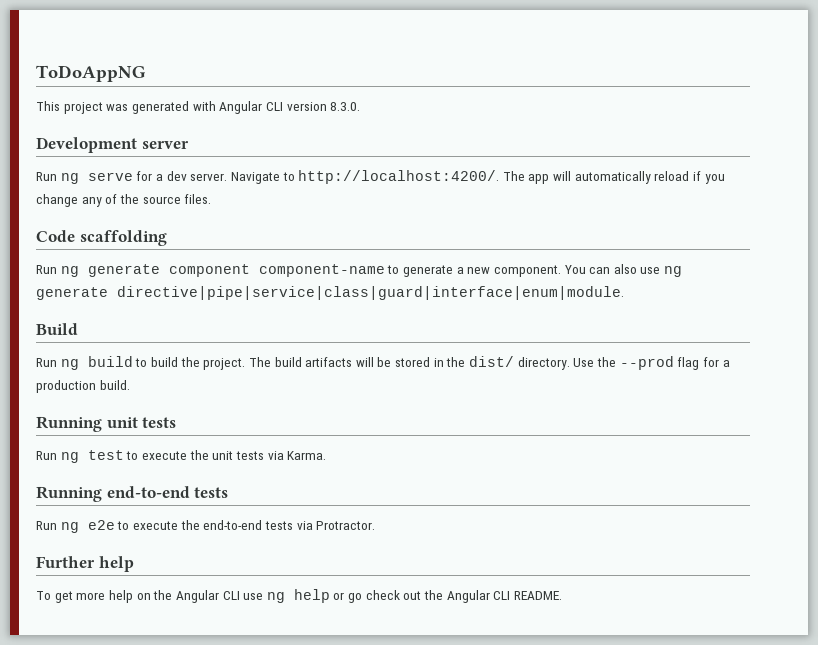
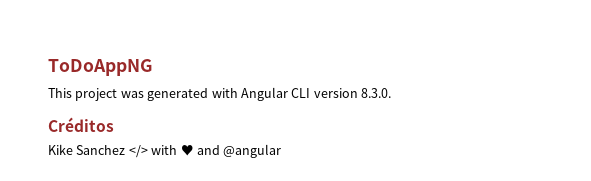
- Development server
- Run ng serve for a dev server. Navigate to http://localhost:4200/. The app will automatically reload if you change any of the source files.
- Code scaffolding
- Run ng generate component component-name to generate a new component. You can also use ng generate directive|pipe|service|class|guard|interface|enum|module.
- Build
- Run ng build to build the project. The build artifacts will be stored in the dist/ directory. Use the --prod flag for a production build.
- Running unit tests
- Run ng test to execute the unit tests via Karma.
- Running end-to-end tests
- Run ng e2e to execute the end-to-end tests via Protractor.
- Further help
- To get more help on the Angular CLI use ng help or go check out the Angular CLI README.
+ Créditos
+ Kike Sanchez </> with ♥ and @angular

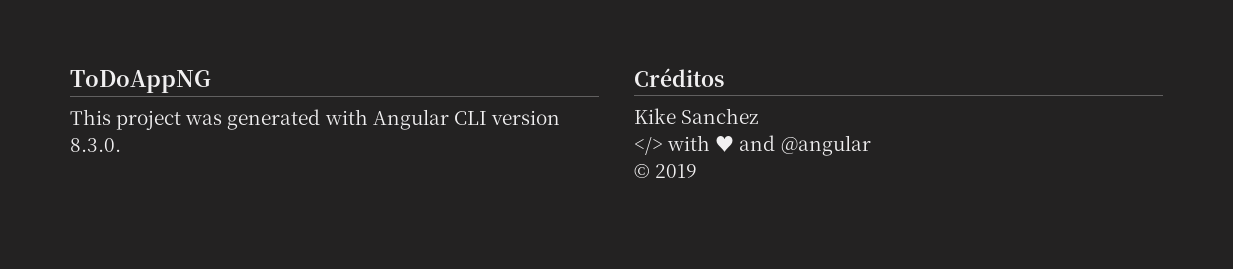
- Kike Sanchez </> with ♥ and @angular
+ Kike Sanchez
+ </> with ♥ and @angular
+ © 2019

